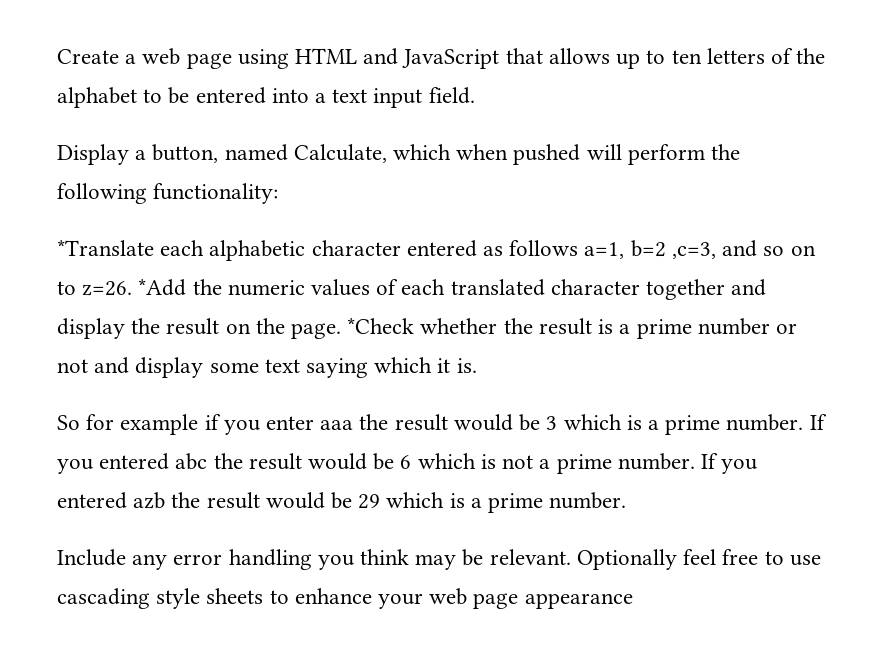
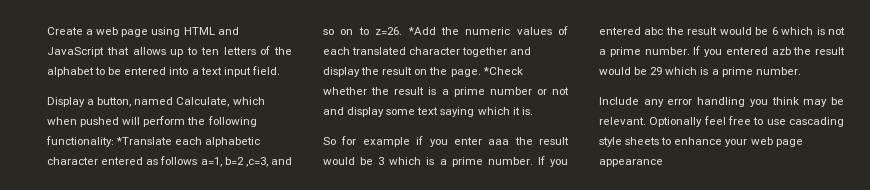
- Display a button, named Calculate, which when pushed will perform the following functionality:
- *Translate each alphabetic character entered as follows a=1, b=2 ,c=3, and so on to z=26.
+ Display a button, named Calculate, which when pushed will perform the following functionality: *Translate each alphabetic character entered as follows a=1, b=2 ,c=3, and so on to z=26.

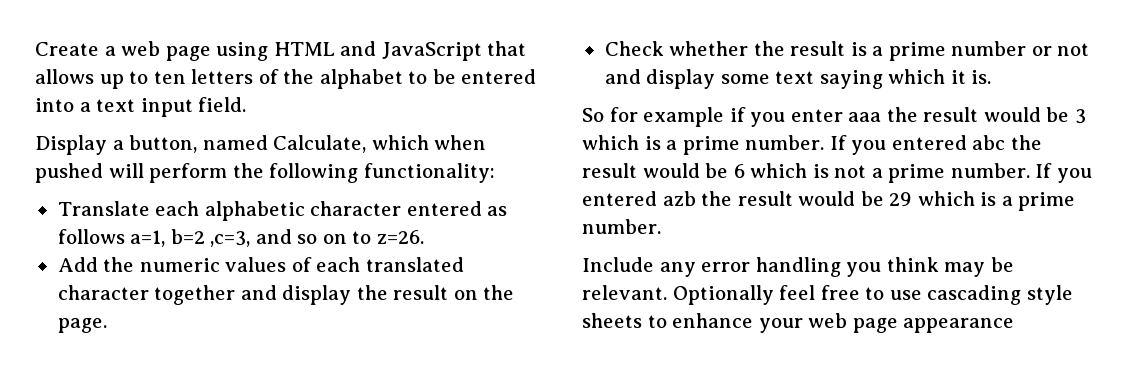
- Display a button, named Calculate, which when pushed will perform the following functionality: *Translate each alphabetic character entered as follows a=1, b=2 ,c=3, and so on to z=26. *Add the numeric values of each translated character together and display the result on the page. *Check whether the result is a prime number or not and display some text saying which it is.
+ Display a button, named Calculate, which when pushed will perform the following functionality:
+ Translate each alphabetic character entered as follows a=1, b=2 ,c=3, and so on to z=26.
+ Add the numeric values of each translated character together and display the result on the page.
+ Check whether the result is a prime number or not and display some text saying which it is.

